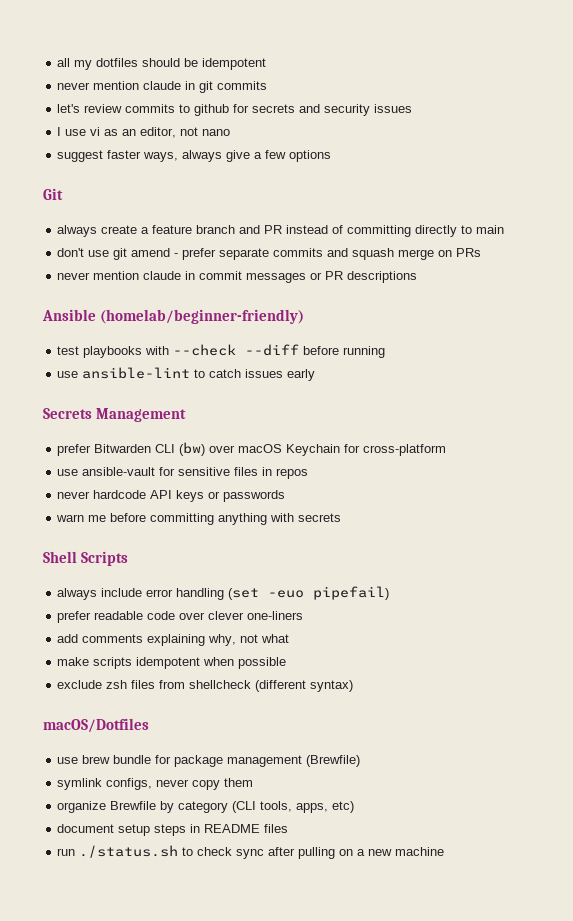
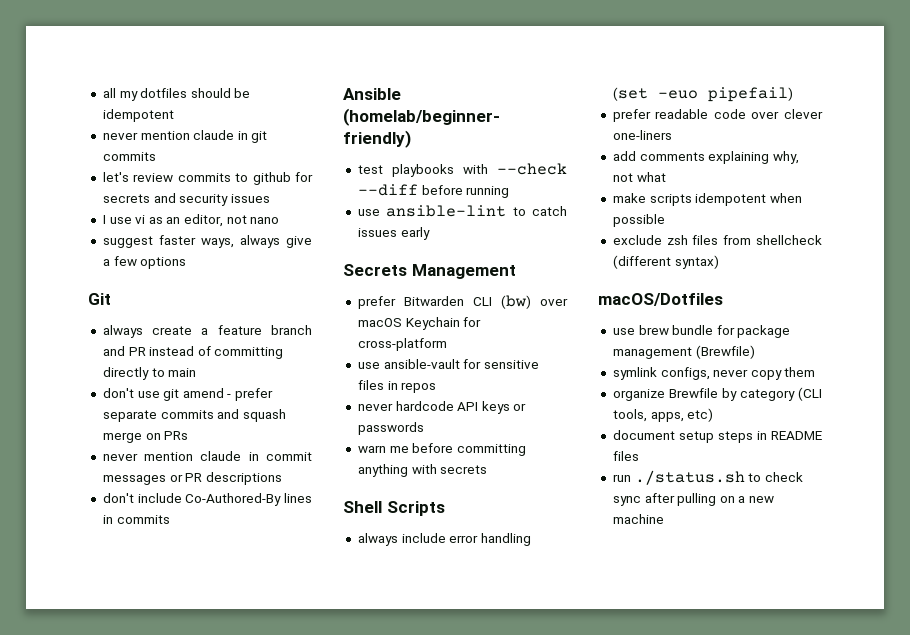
+ don't include Co-Authored-By lines in commits

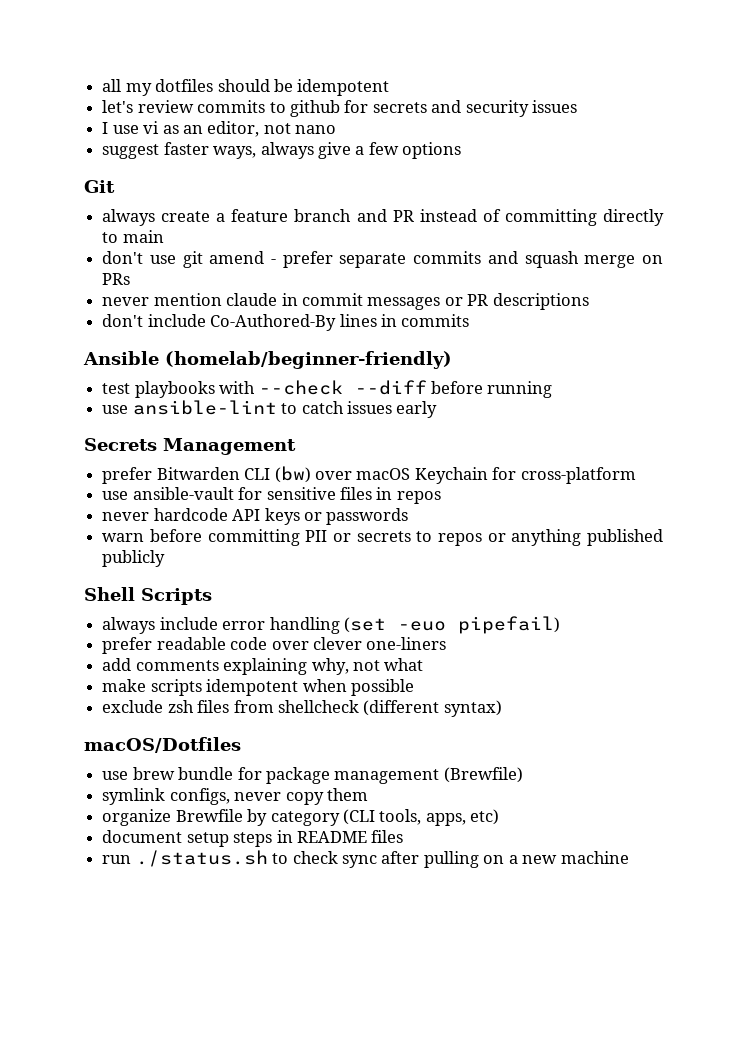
- never mention claude in git commits
- warn me before committing anything with secrets
+ warn before committing PII or secrets to repos or anything published publicly

